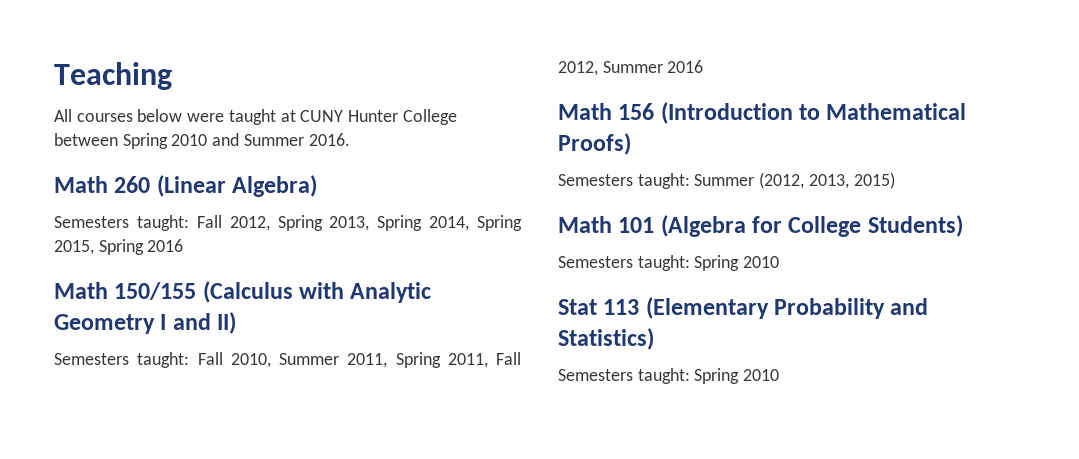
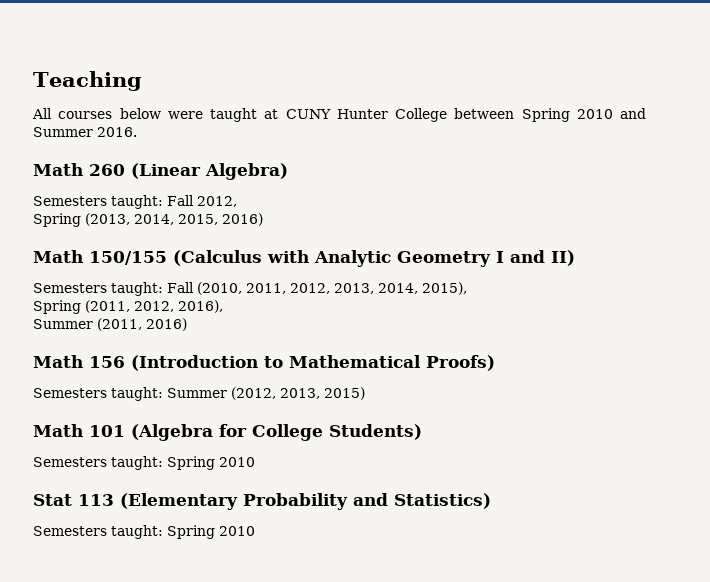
- Semesters taught: Fall 2012, Spring 2013, Spring 2014, Spring 2015, Spring 2016
+ Semesters taught: Fall 2012,
+ Spring (2013, 2014, 2015, 2016)
- Semesters taught: Fall 2010, Summer 2011, Spring 2011, Fall 2012, Summer 2016
+ Semesters taught: Fall (2010, 2011, 2012, 2013, 2014, 2015),
+ Spring (2011, 2012, 2016),
+ Summer (2011, 2016)

